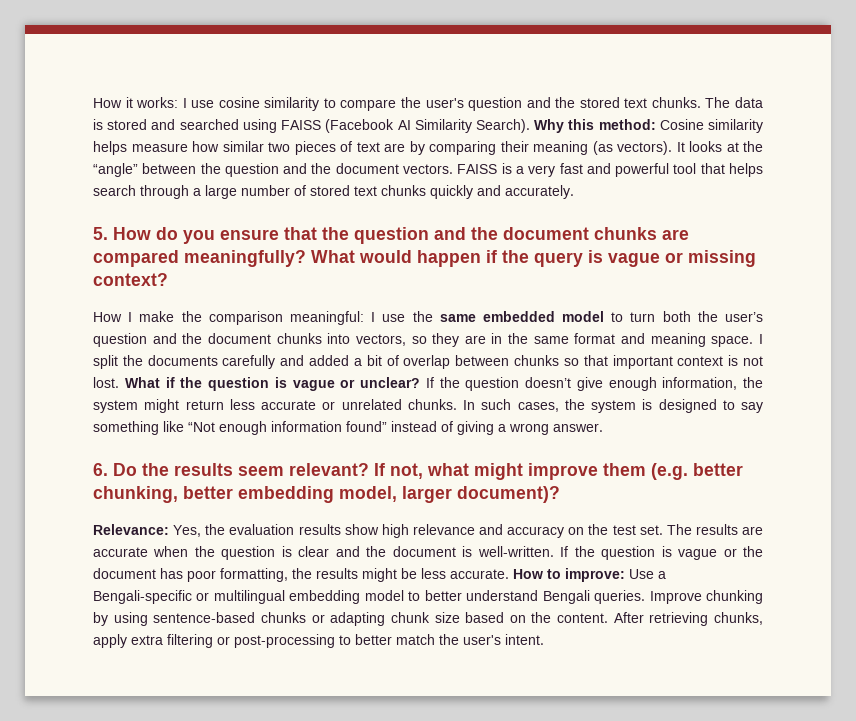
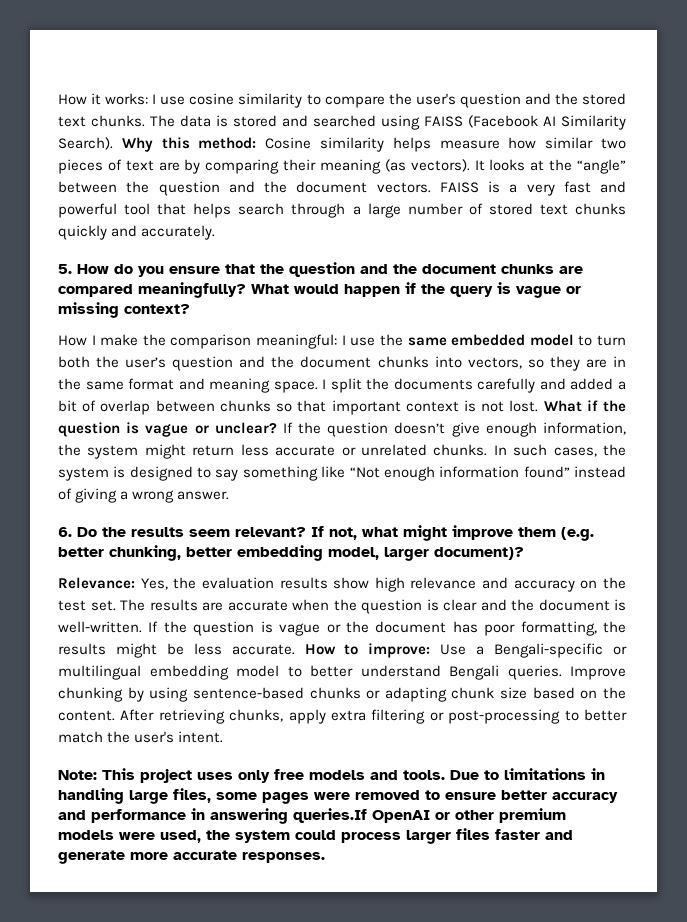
+ Note: This project uses only free models and tools. Due to limitations in handling large files, some pages were removed to ensure better accuracy and performance in answering queries.If OpenAI or other premium models were used, the system could process larger files faster and generate more accurate responses.

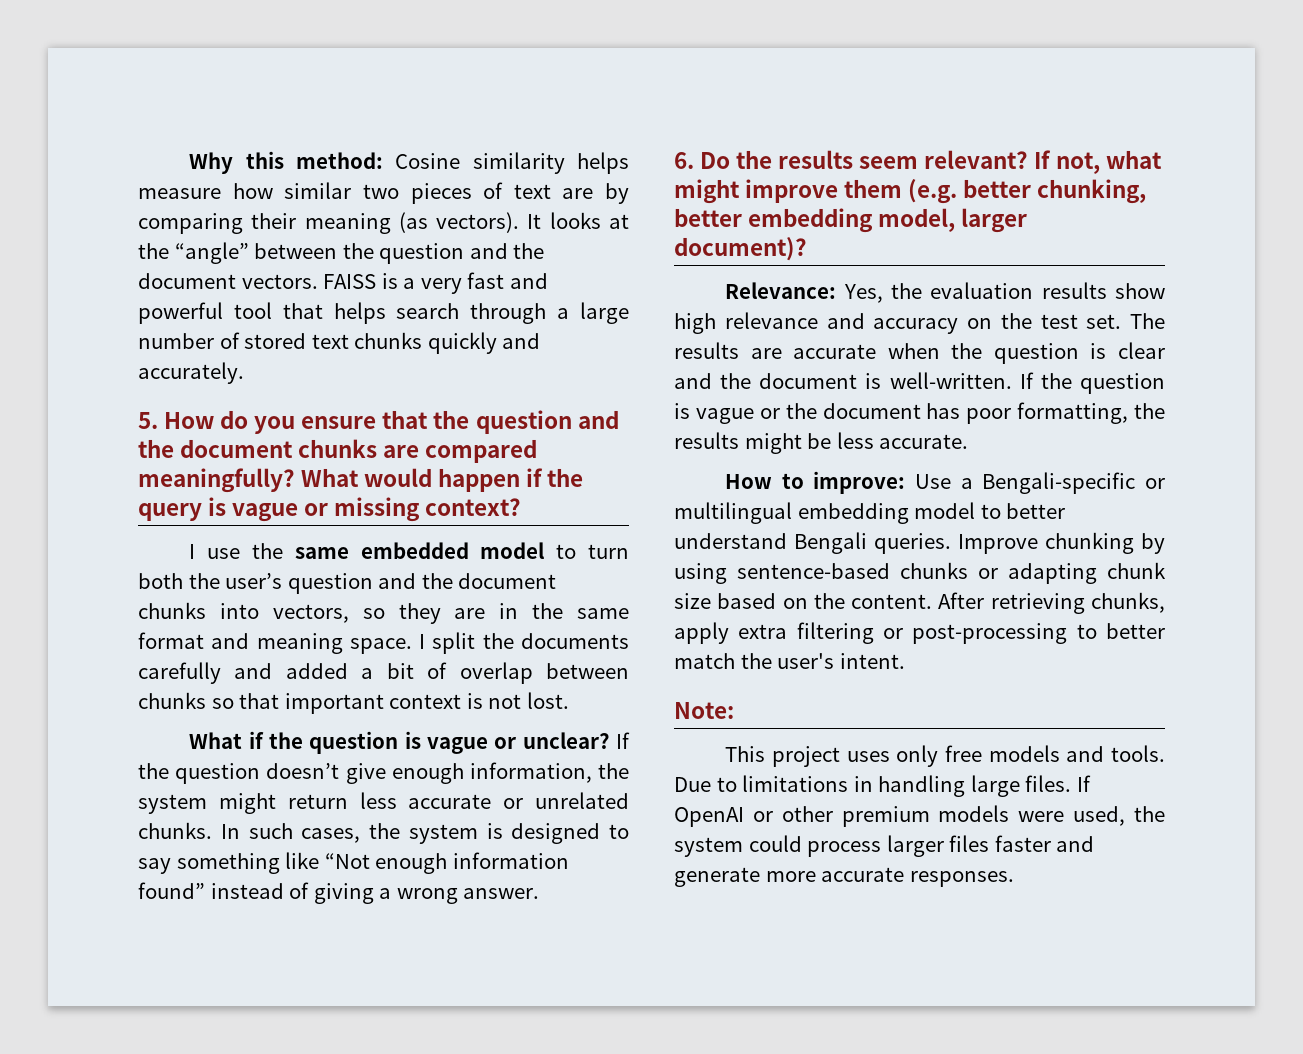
- How it works: I use cosine similarity to compare the user's question and the stored text chunks. The data is stored and searched using FAISS (Facebook AI Similarity Search).
- How I make the comparison meaningful: I use the same embedded model to turn both the user’s question and the document chunks into vectors, so they are in the same format and meaning space.
+ I use the same embedded model to turn both the user’s question and the document chunks into vectors, so they are in the same format and meaning space.
- I split the documents carefully and added a bit of overlap between chunks so that important context is not lost. What if the question is vague or unclear?
+ I split the documents carefully and added a bit of overlap between chunks so that important context is not lost.
+ What if the question is vague or unclear?
- If the question is vague or the document has poor formatting, the results might be less accurate. How to improve: Use a Bengali-specific or multilingual embedding model to better understand Bengali queries.
+ If the question is vague or the document has poor formatting, the results might be less accurate.
+ How to improve: Use a Bengali-specific or multilingual embedding model to better understand Bengali queries.
- Note: This project uses only free models and tools.
+ Note:
+ This project uses only free models and tools.
- Due to limitations in handling large files, some pages were removed to ensure better accuracy and performance in answering queries.If OpenAI or other premium models were used, the system could process larger files faster and generate more accurate responses.
+ Due to limitations in handling large files. If OpenAI or other premium models were used, the system could process larger files faster and generate more accurate responses.

